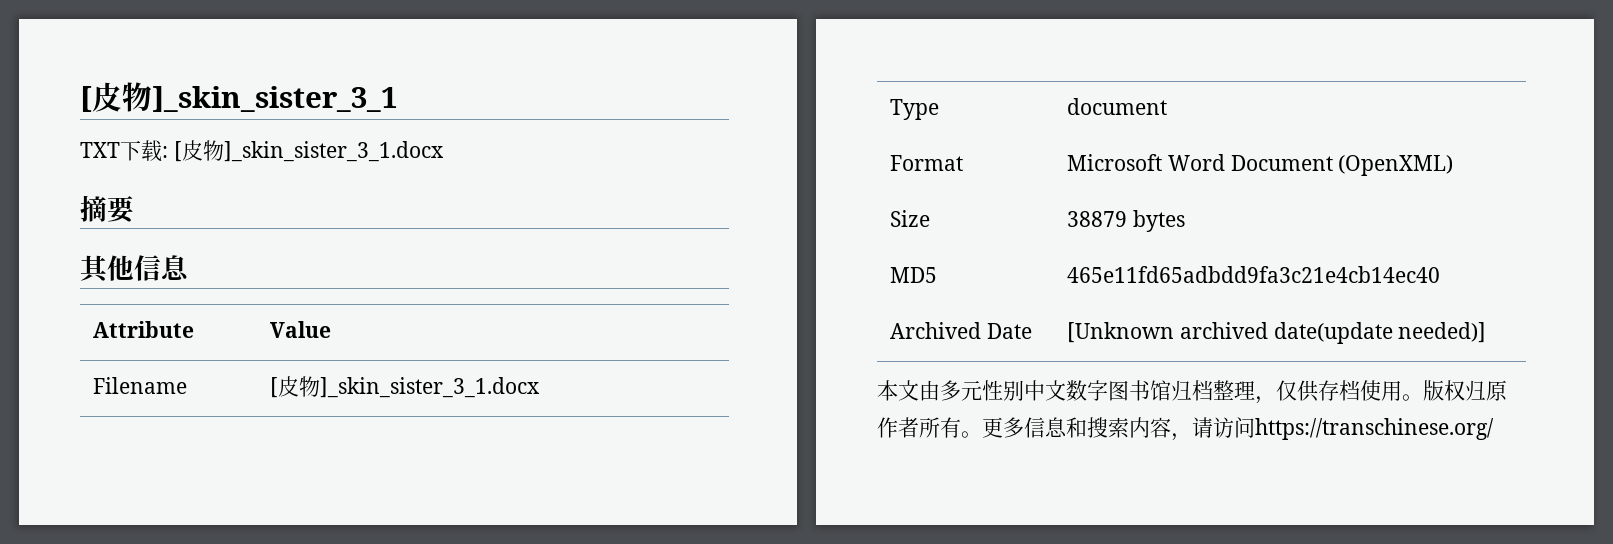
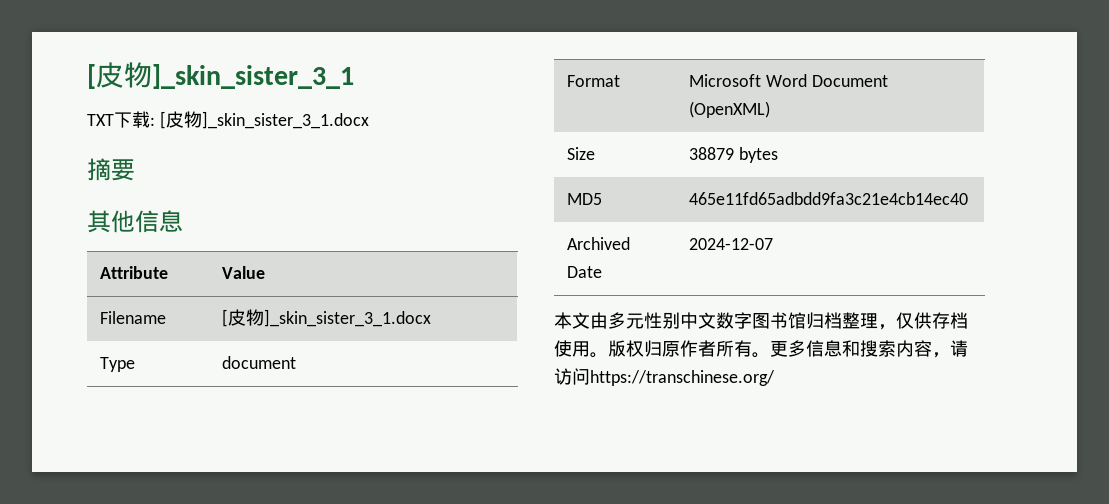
- Archived Date | [Unknown archived date(update needed)]
+ Archived Date | 2024-12-07

